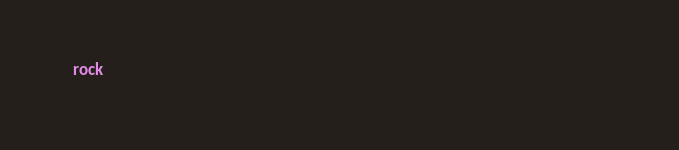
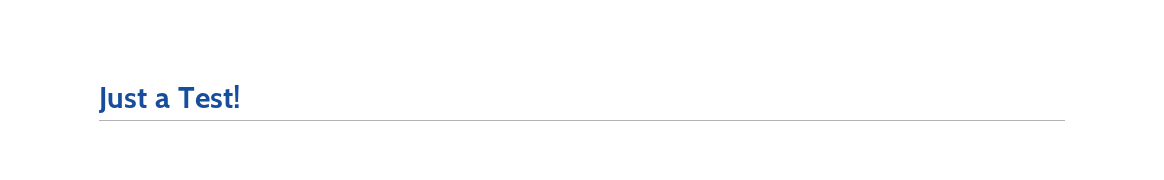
- rock
+ Just a Test!

